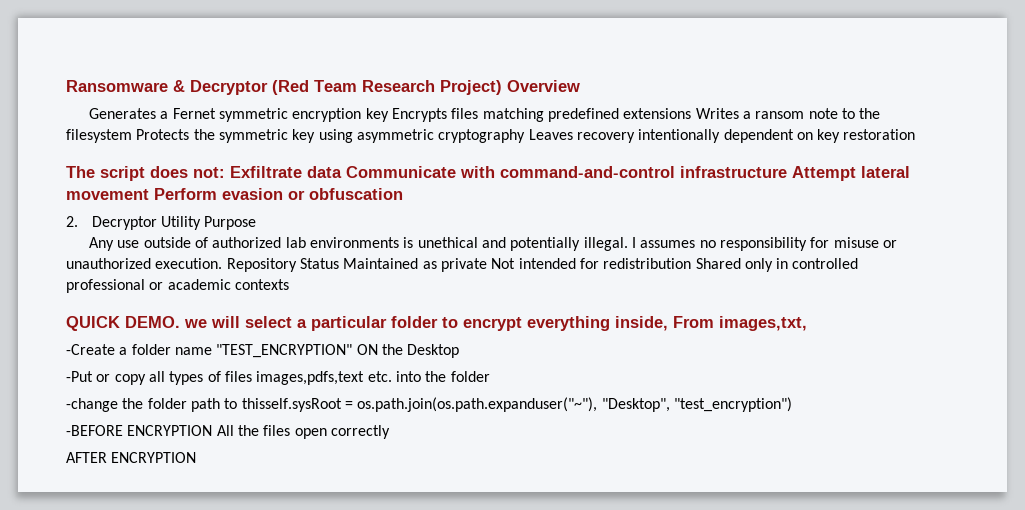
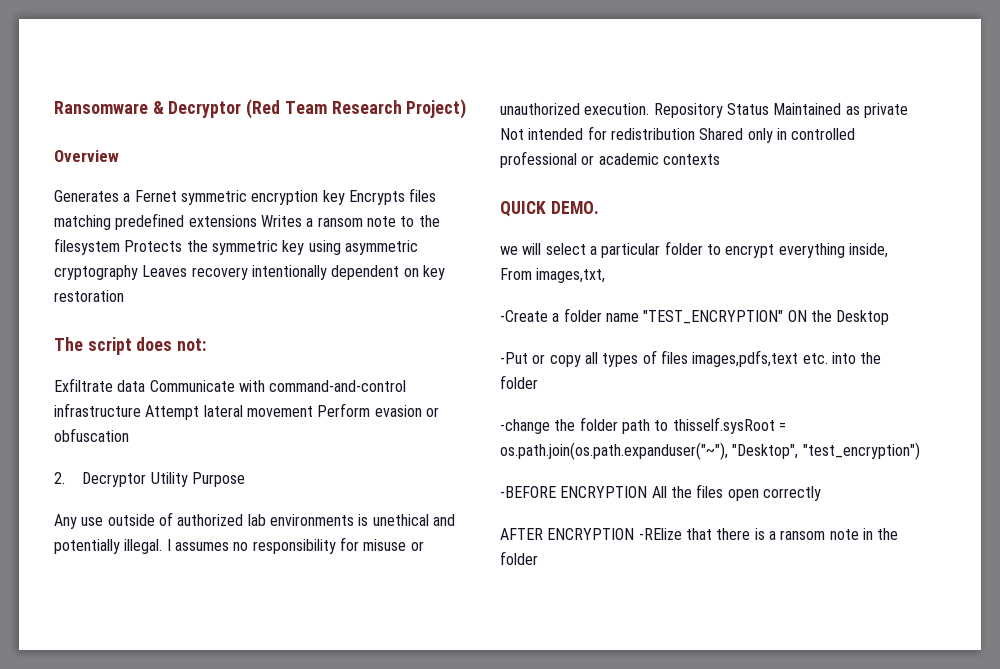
- Ransomware & Decryptor (Red Team Research Project) Overview
+ Ransomware & Decryptor (Red Team Research Project)
+ Overview
- The script does not: Exfiltrate data Communicate with command‑and‑control infrastructure Attempt lateral movement Perform evasion or obfuscation
+ The script does not:
+ Exfiltrate data Communicate with command‑and‑control infrastructure Attempt lateral movement Perform evasion or obfuscation
- QUICK DEMO. we will select a particular folder to encrypt everything inside, From images,txt,
+ QUICK DEMO.
+ we will select a particular folder to encrypt everything inside, From images,txt,
- AFTER ENCRYPTION
+ AFTER ENCRYPTION -RElize that there is a ransom note in the folder

